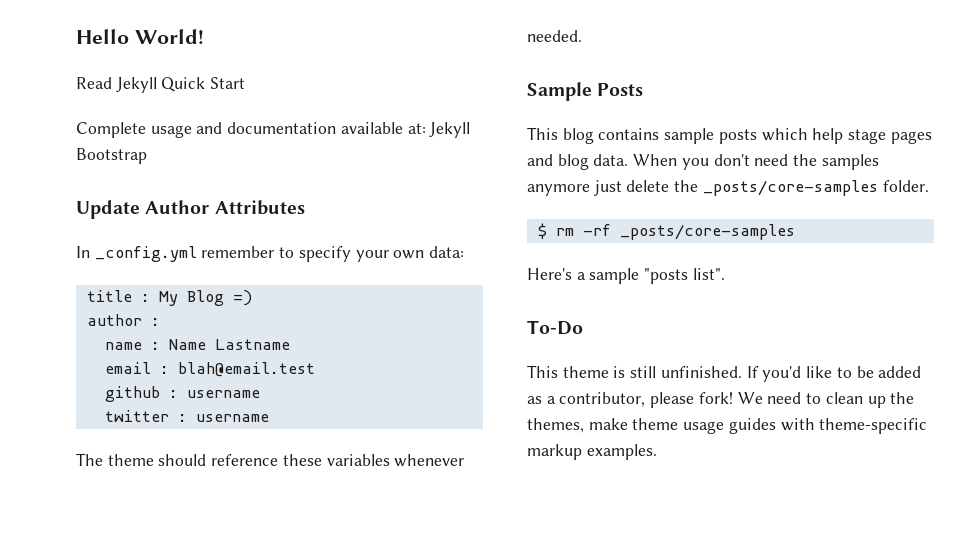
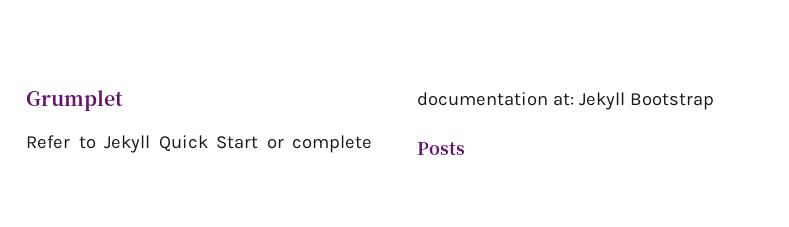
- Hello World!
- Read Jekyll Quick Start
- Complete usage and documentation available at: Jekyll Bootstrap
- Update Author Attributes
- In _config.yml remember to specify your own data:
- title : My Blog =)
- author :
- name : Name Lastname
- email : blah@email.test
- github : username
- twitter : username
- The theme should reference these variables whenever needed.
- Sample Posts
- This blog contains sample posts which help stage pages and blog data. When you don't need the samples anymore just delete the _posts/core-samples folder.
- $ rm -rf _posts/core-samples
- Here's a sample "posts list".
- To-Do
- This theme is still unfinished. If you'd like to be added as a contributor, please fork! We need to clean up the themes, make theme usage guides with theme-specific markup examples.
+ Grumplet
+ Refer to Jekyll Quick Start or complete documentation at: Jekyll Bootstrap
+ Posts

